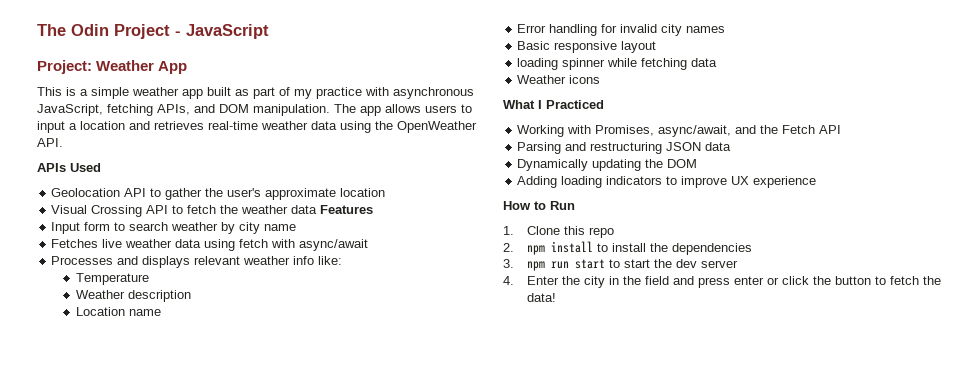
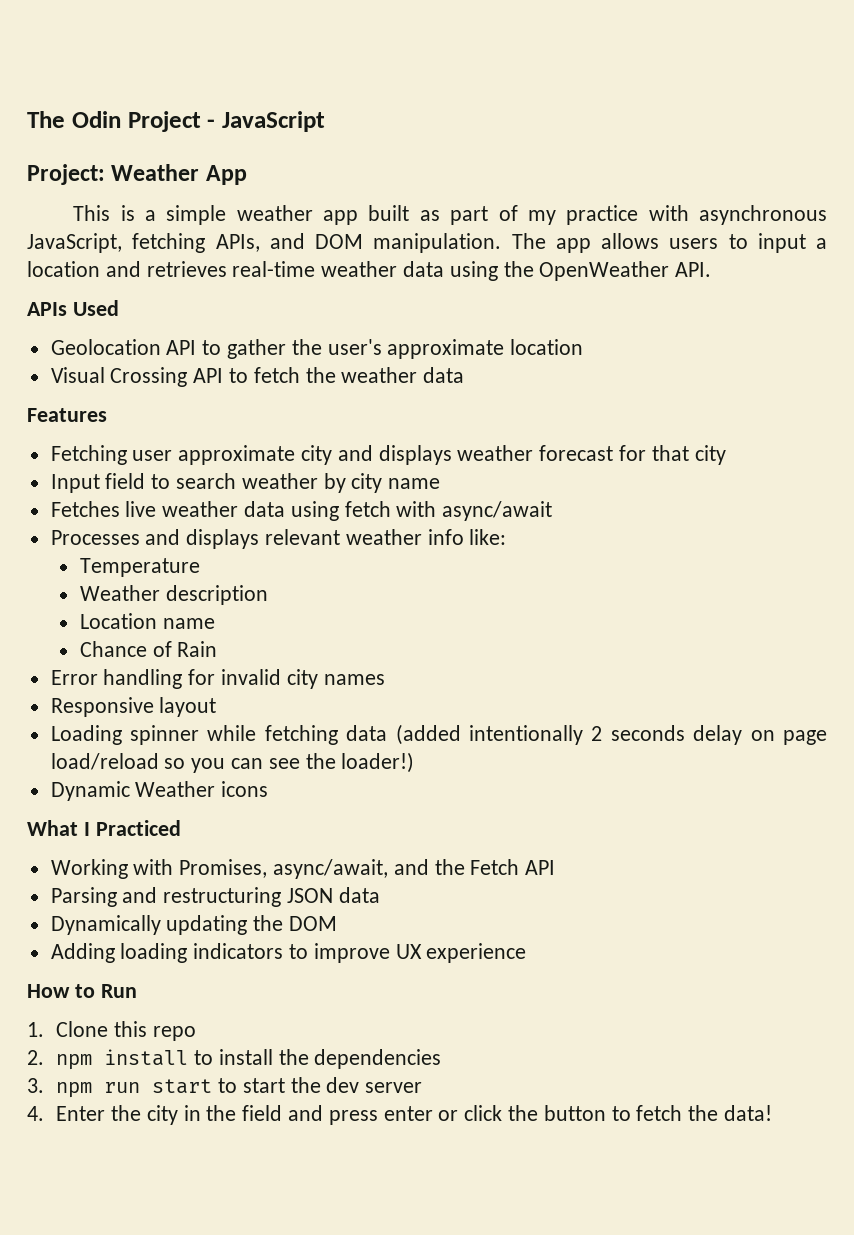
- Visual Crossing API to fetch the weather data Features
+ Visual Crossing API to fetch the weather data
+ Features
+ Fetching user approximate city and displays weather forecast for that city
- Input form to search weather by city name
+ Input field to search weather by city name
+ Chance of Rain
- Basic responsive layout
+ Responsive layout
- loading spinner while fetching data
- Weather icons
+ Loading spinner while fetching data (added intentionally 2 seconds delay on page load/reload so you can see the loader!)
+ Dynamic Weather icons

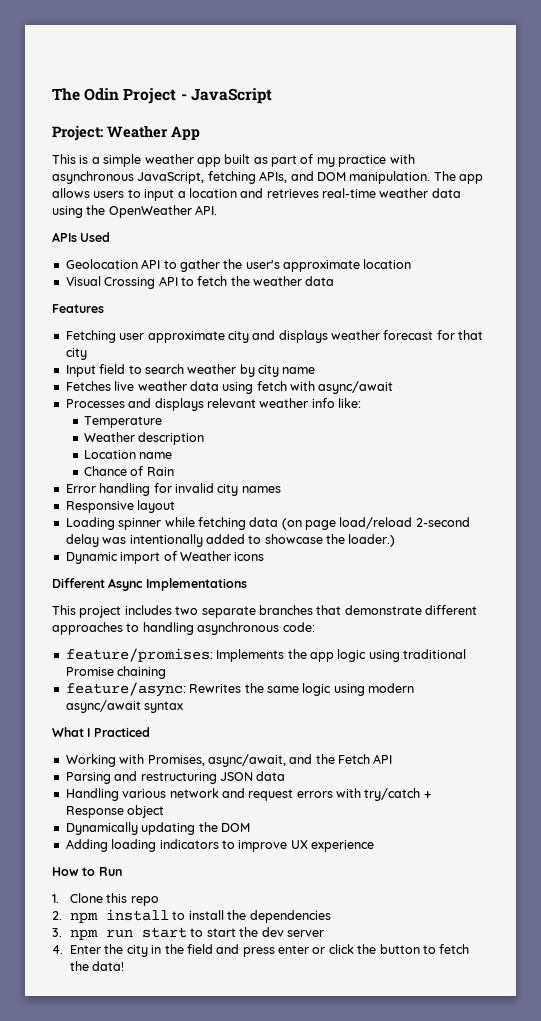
- Loading spinner while fetching data (added intentionally 2 seconds delay on page load/reload so you can see the loader!)
+ Loading spinner while fetching data (on page load/reload 2-second delay was intentionally added to showcase the loader.)
- Dynamic Weather icons
+ Dynamic import of Weather icons
+ Different Async Implementations
+ This project includes two separate branches that demonstrate different approaches to handling asynchronous code:
+ feature/promises: Implements the app logic using traditional Promise chaining
+ feature/async: Rewrites the same logic using modern async/await syntax
+ Handling various network and request errors with try/catch + Response object

